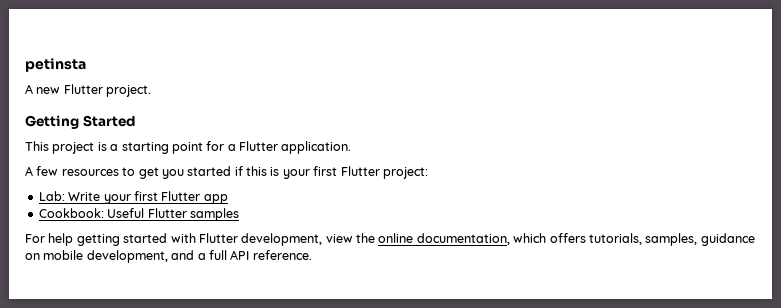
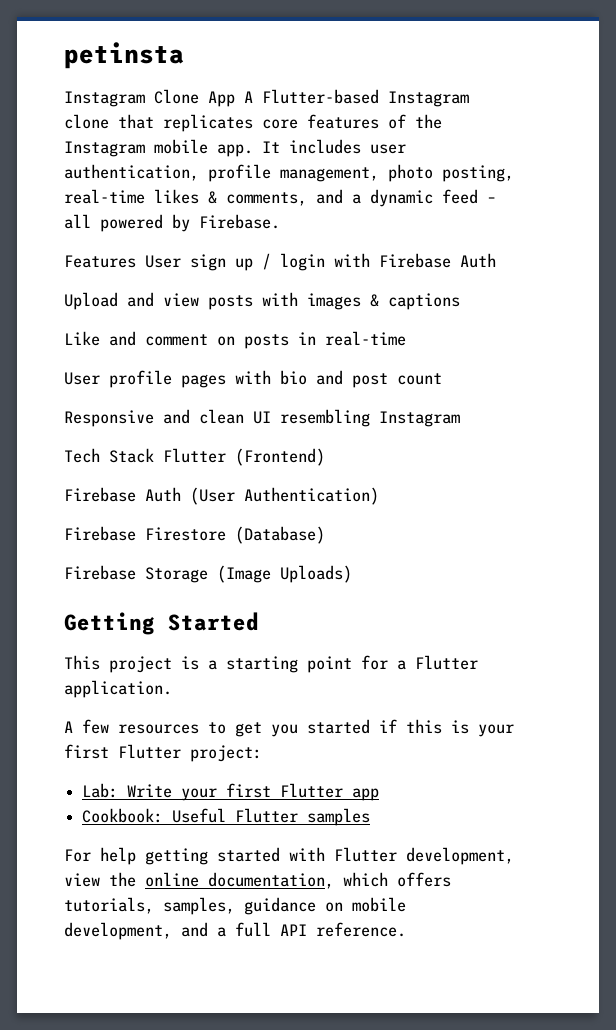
- A new Flutter project.
+ Instagram Clone App A Flutter-based Instagram clone that replicates core features of the Instagram mobile app. It includes user authentication, profile management, photo posting, real-time likes & comments, and a dynamic feed – all powered by Firebase.
+ Features User sign up / login with Firebase Auth
+ Upload and view posts with images & captions
+ Like and comment on posts in real-time
+ User profile pages with bio and post count
+ Responsive and clean UI resembling Instagram
+ Tech Stack Flutter (Frontend)
+ Firebase Auth (User Authentication)
+ Firebase Firestore (Database)
+ Firebase Storage (Image Uploads)

